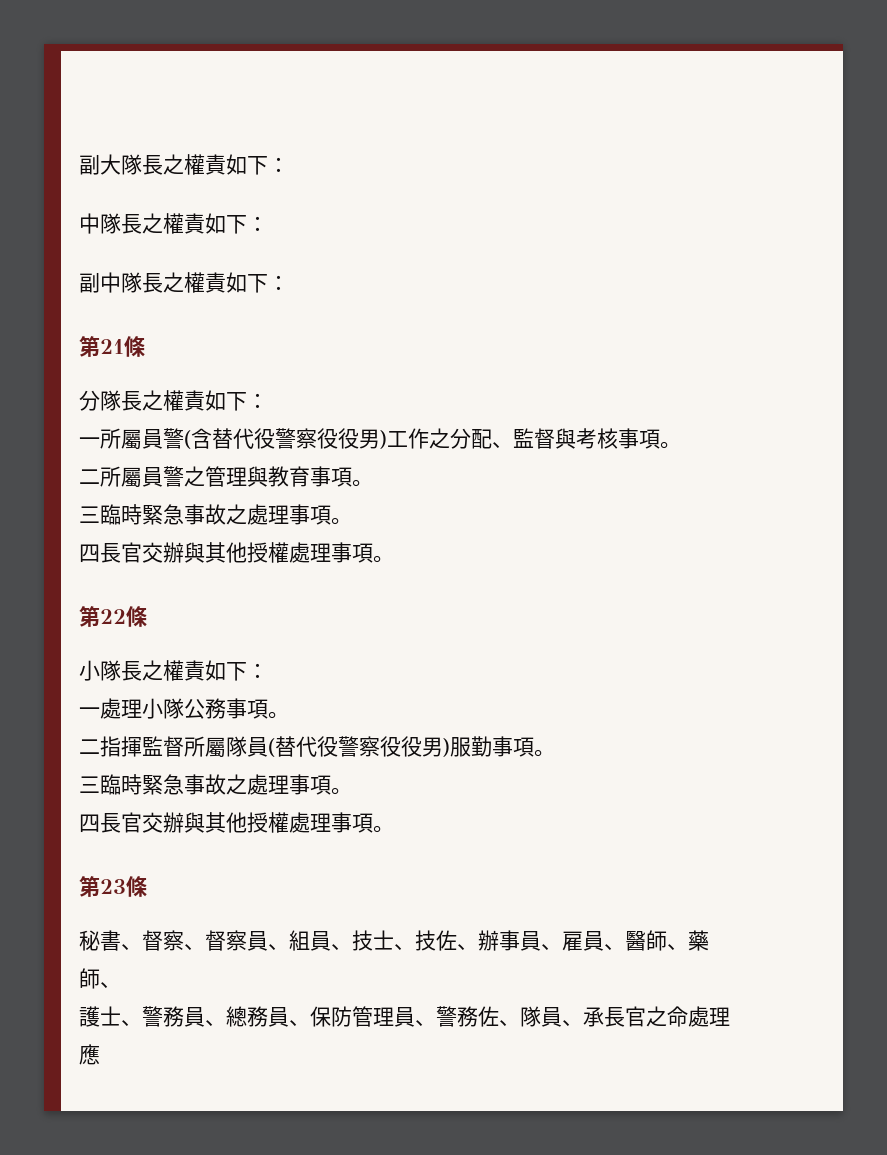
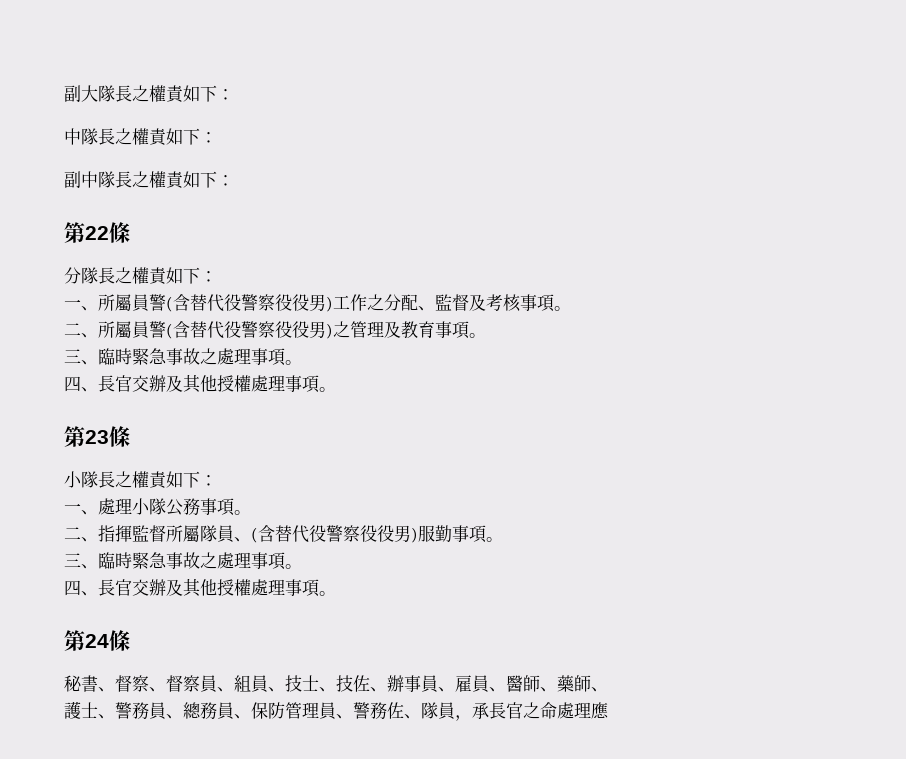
- 第21條
+ 第22條
- 一所屬員警(含替代役警察役役男)工作之分配、監督與考核事項。
+ 一、所屬員警(含替代役警察役役男)工作之分配、監督及考核事項。
- 二所屬員警之管理與教育事項。
- 三臨時緊急事故之處理事項。
- 四長官交辦與其他授權處理事項。
- 第22條
+ 二、所屬員警(含替代役警察役役男)之管理及教育事項。
+ 三、臨時緊急事故之處理事項。
+ 四、長官交辦及其他授權處理事項。
+ 第23條
- 一處理小隊公務事項。
+ 一、處理小隊公務事項。
- 二指揮監督所屬隊員(替代役警察役役男)服勤事項。
- 三臨時緊急事故之處理事項。
- 四長官交辦與其他授權處理事項。
- 第23條
+ 二、指揮監督所屬隊員、(含替代役警察役役男)服勤事項。
+ 三、臨時緊急事故之處理事項。
+ 四、長官交辦及其他授權處理事項。
+ 第24條
- 護士、警務員、總務員、保防管理員、警務佐、隊員、承長官之命處理應
+ 護士、警務員、總務員、保防管理員、警務佐、隊員，承長官之命處理應

